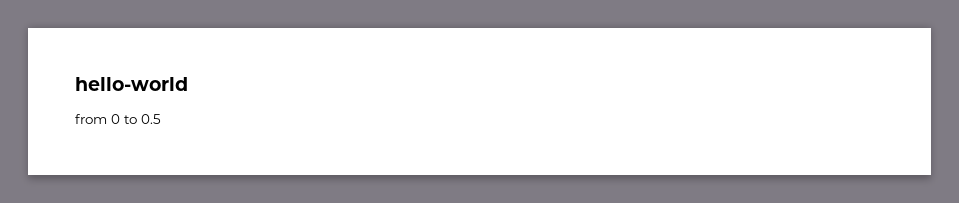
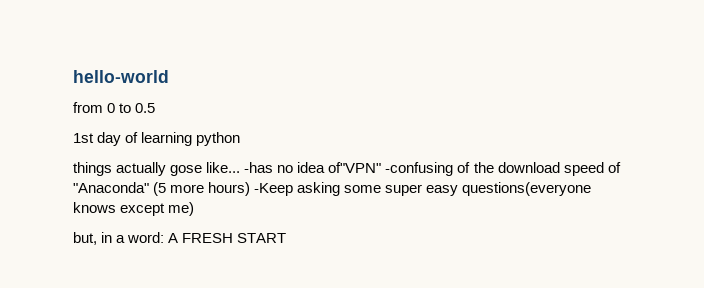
+ 1st day of learning python
+ things actually gose like... -has no idea of"VPN" -confusing of the download speed of "Anaconda" (5 more hours) -Keep asking some super easy questions(everyone knows except me)
+ but, in a word: A FRESH START

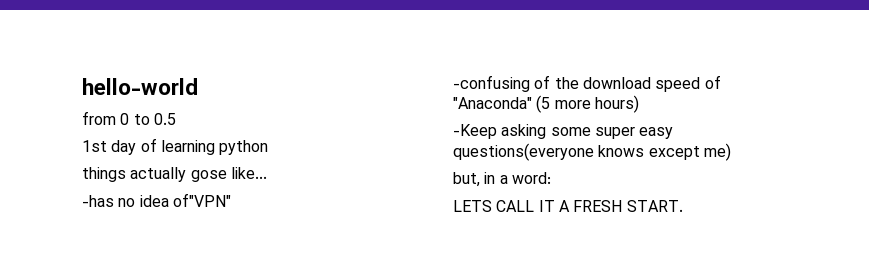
- things actually gose like... -has no idea of"VPN" -confusing of the download speed of "Anaconda" (5 more hours) -Keep asking some super easy questions(everyone knows except me)
+ things actually gose like...
+ -has no idea of"VPN"
+ -confusing of the download speed of "Anaconda" (5 more hours)
+ -Keep asking some super easy questions(everyone knows except me)
- but, in a word: A FRESH START
+ but, in a word:
+ LETS CALL IT A FRESH START.

